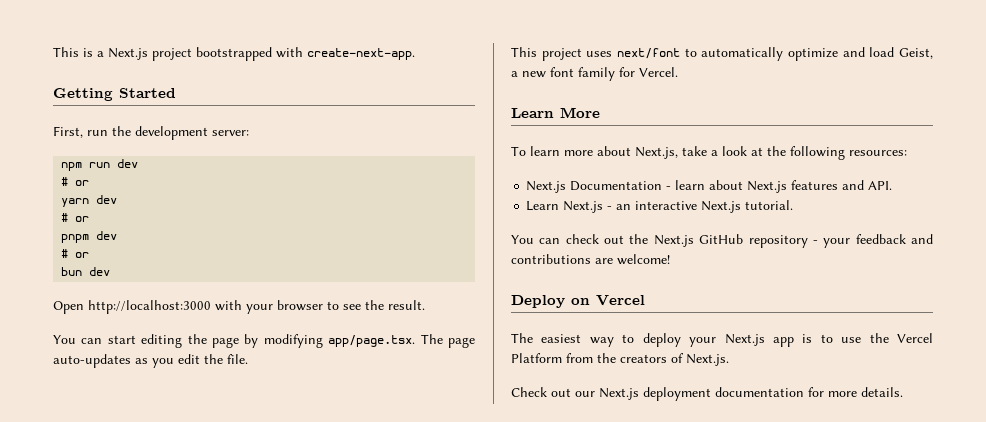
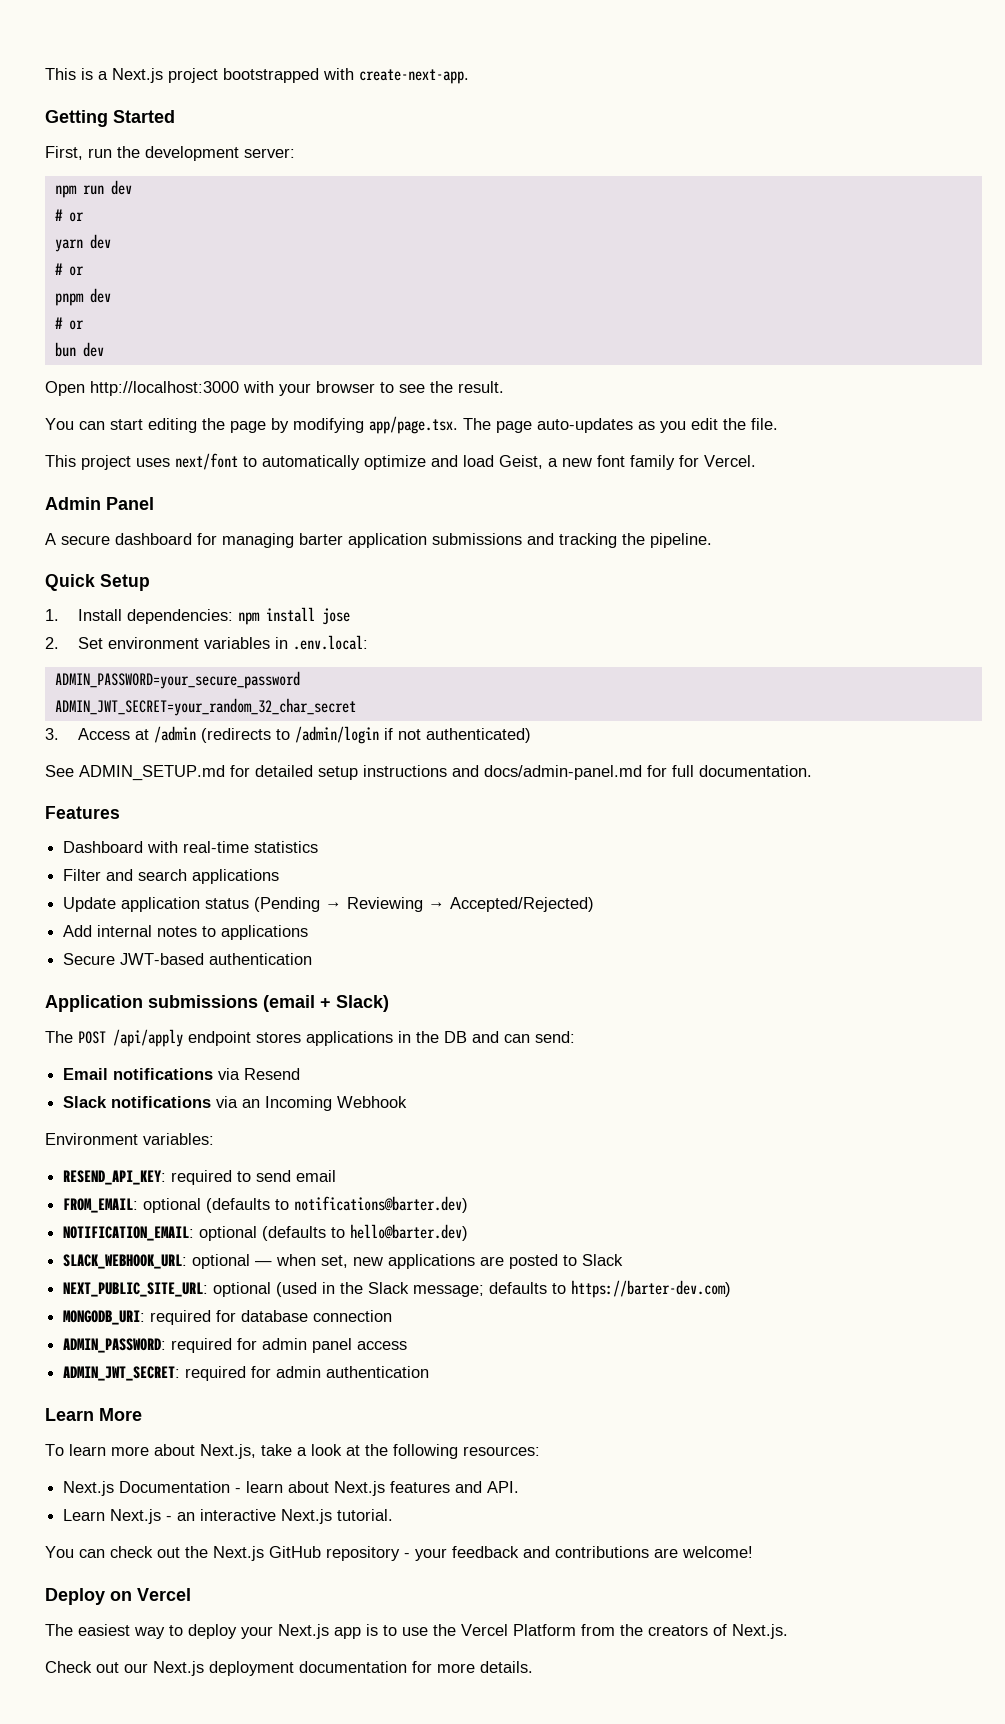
+ Admin Panel
+ A secure dashboard for managing barter application submissions and tracking the pipeline.
+ Quick Setup
+ 1. Install dependencies: npm install jose
+ 2. Set environment variables in .env.local:
+ ADMIN_PASSWORD=your_secure_password
+ ADMIN_JWT_SECRET=your_random_32_char_secret
+ 3. Access at /admin (redirects to /admin/login if not authenticated)
+ See ADMIN_SETUP.md for detailed setup instructions and docs/admin-panel.md for full documentation.
+ Features
+ Dashboard with real-time statistics
+ Filter and search applications
+ Update application status (Pending → Reviewing → Accepted/Rejected)
+ Add internal notes to applications
+ Secure JWT-based authentication
+ Application submissions (email + Slack)
+ The POST /api/apply endpoint stores applications in the DB and can send:
+ Email notifications via Resend
+ Slack notifications via an Incoming Webhook
+ Environment variables:
+ RESEND_API_KEY: required to send email
+ FROM_EMAIL: optional (defaults to notifications@barter.dev)
+ NOTIFICATION_EMAIL: optional (defaults to hello@barter.dev)
+ SLACK_WEBHOOK_URL: optional — when set, new applications are posted to Slack
+ NEXT_PUBLIC_SITE_URL: optional (used in the Slack message; defaults to https://barter-dev.com)
+ MONGODB_URI: required for database connection
+ ADMIN_PASSWORD: required for admin panel access
+ ADMIN_JWT_SECRET: required for admin authentication

